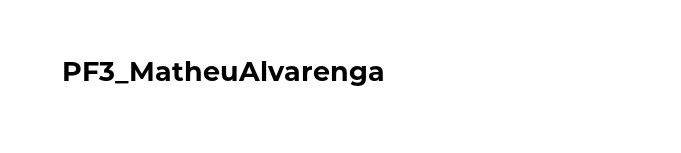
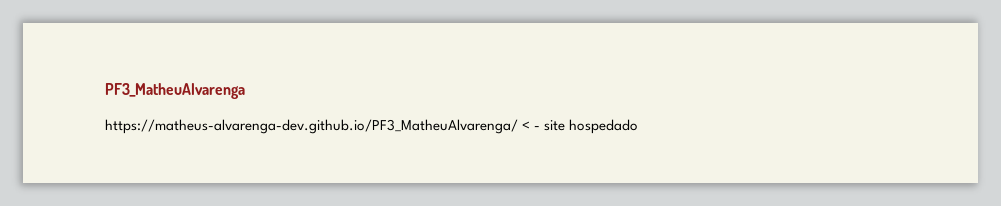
+ https://matheus-alvarenga-dev.github.io/PF3_MatheuAlvarenga/ < - site hospedado

